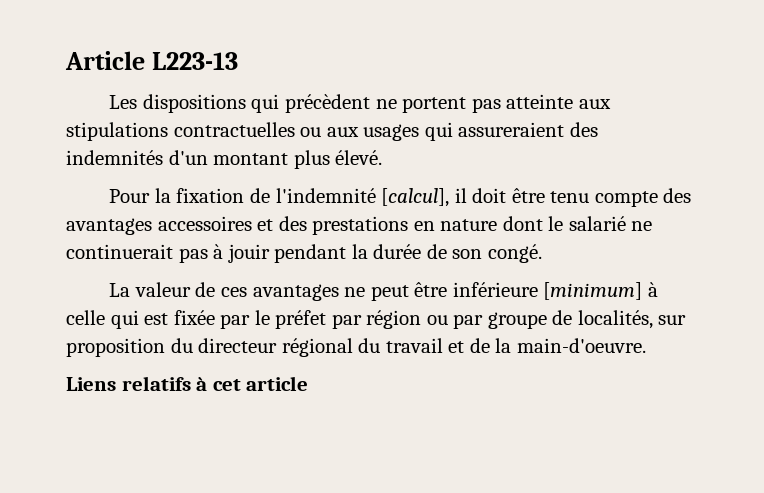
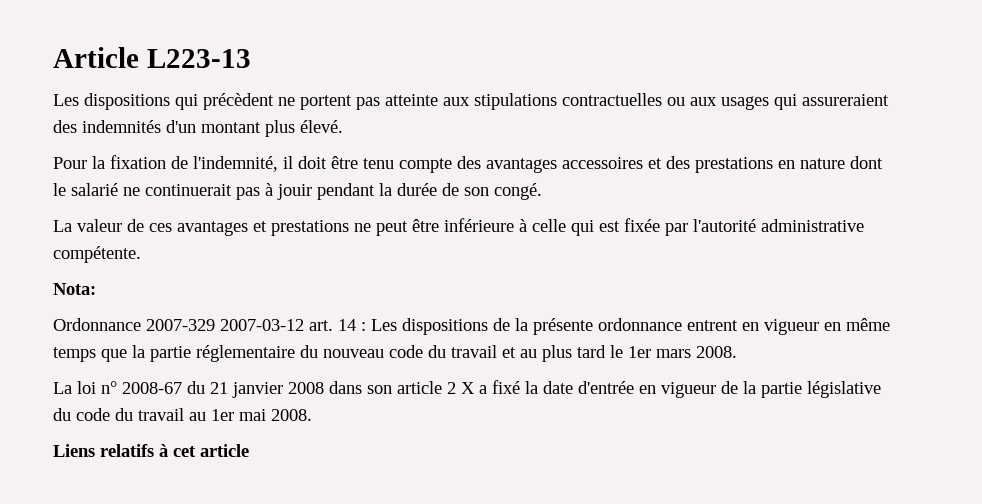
- Pour la fixation de l'indemnité [calcul], il doit être tenu compte des avantages accessoires et des prestations en nature dont le salarié ne continuerait pas à jouir pendant la durée de son congé.
+ Pour la fixation de l'indemnité, il doit être tenu compte des avantages accessoires et des prestations en nature dont le salarié ne continuerait pas à jouir pendant la durée de son congé.
- La valeur de ces avantages ne peut être inférieure [minimum] à celle qui est fixée par le préfet par région ou par groupe de localités, sur proposition du directeur régional du travail et de la main-d'oeuvre.
+ La valeur de ces avantages et prestations ne peut être inférieure à celle qui est fixée par l'autorité administrative compétente.
+ Nota:
+ Ordonnance 2007-329 2007-03-12 art. 14 : Les dispositions de la présente ordonnance entrent en vigueur en même temps que la partie réglementaire du nouveau code du travail et au plus tard le 1er mars 2008.
+ La loi n° 2008-67 du 21 janvier 2008 dans son article 2 X a fixé la date d'entrée en vigueur de la partie législative du code du travail au 1er mai 2008.

